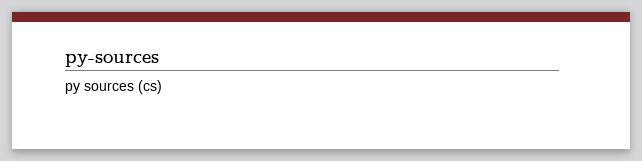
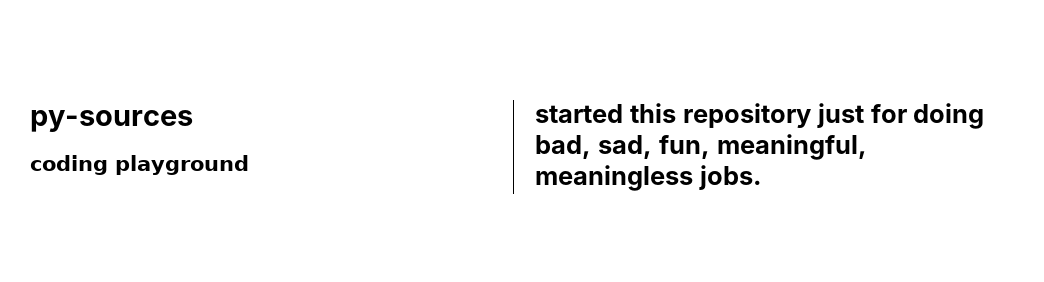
- py sources (cs)
+ coding playground
+ started this repository just for doing bad, sad, fun, meaningful, meaningless jobs.

